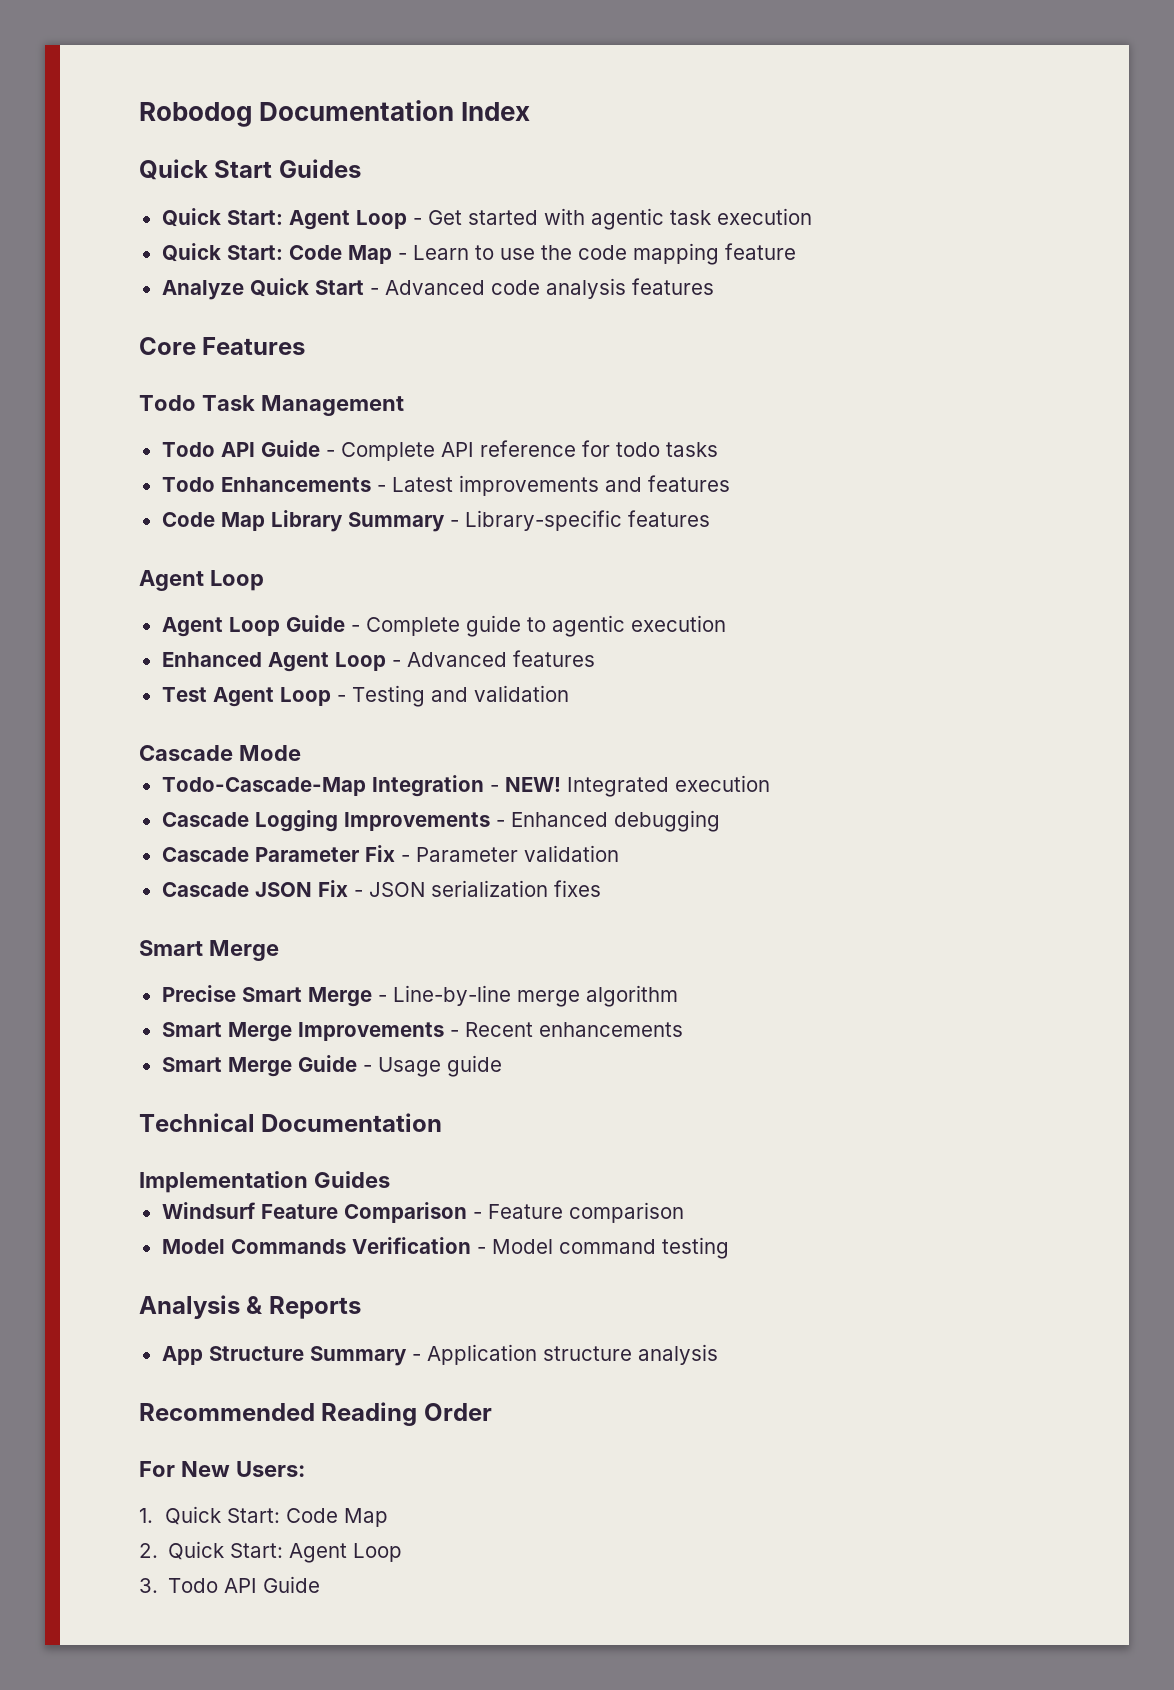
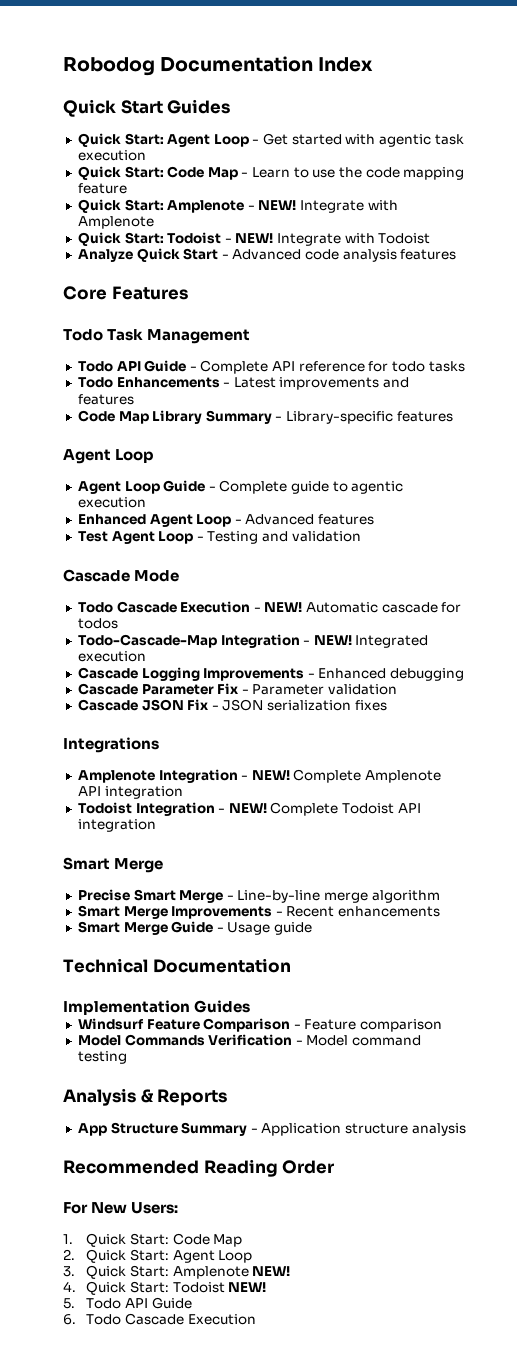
+ Quick Start: Amplenote - NEW! Integrate with Amplenote
+ Quick Start: Todoist - NEW! Integrate with Todoist
+ Todo Cascade Execution - NEW! Automatic cascade for todos
+ Integrations
+ Amplenote Integration - NEW! Complete Amplenote API integration
+ Todoist Integration - NEW! Complete Todoist API integration
- 3. Todo API Guide
+ 3. Quick Start: Amplenote NEW!
+ 4. Quick Start: Todoist NEW!
+ 5. Todo API Guide
+ 6. Todo Cascade Execution

